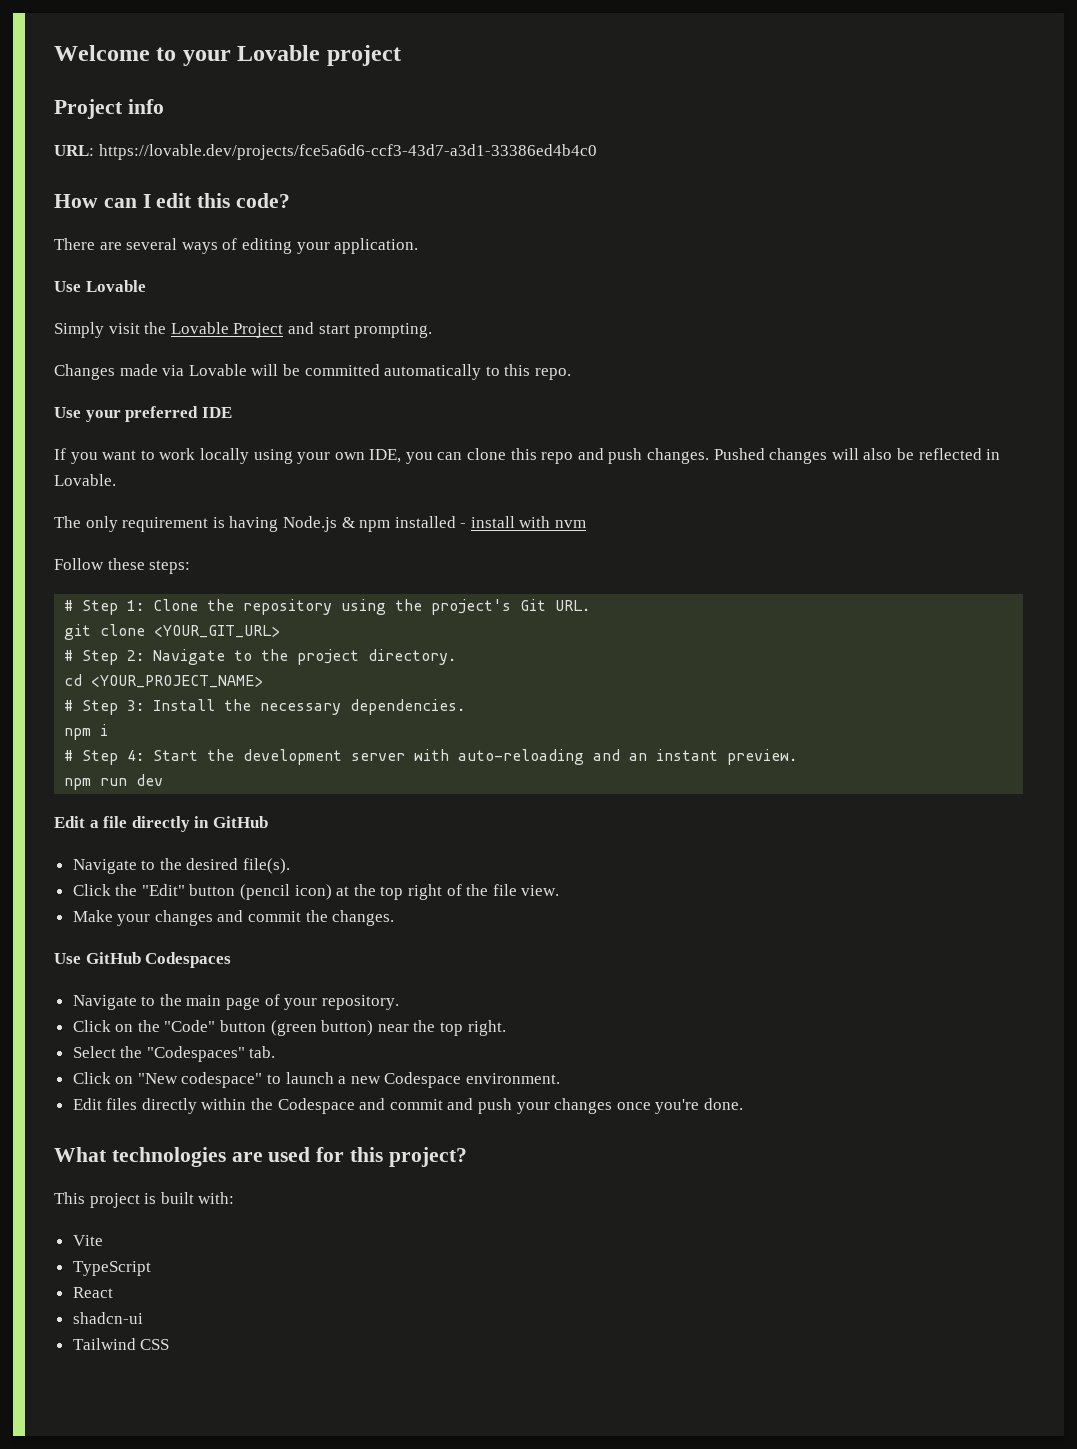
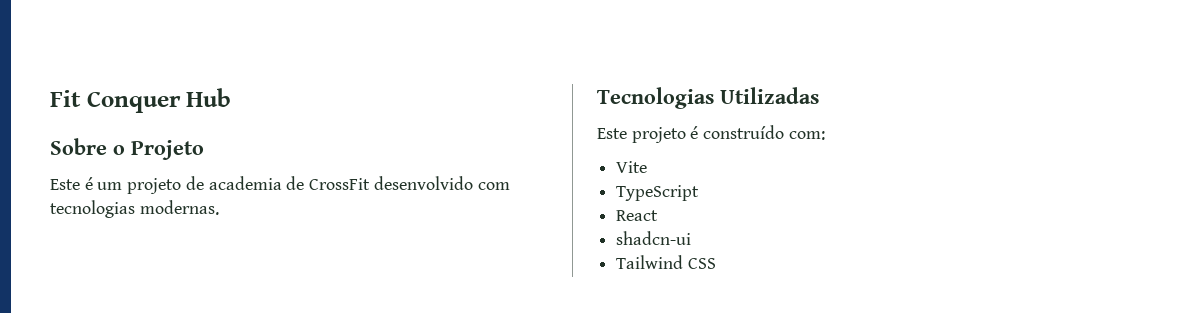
- Welcome to your Lovable project
- Project info
- URL: https://lovable.dev/projects/fce5a6d6-ccf3-43d7-a3d1-33386ed4b4c0
- How can I edit this code?
- There are several ways of editing your application.
- Use Lovable
- Simply visit the Lovable Project and start prompting.
- Changes made via Lovable will be committed automatically to this repo.
- Use your preferred IDE
- If you want to work locally using your own IDE, you can clone this repo and push changes. Pushed changes will also be reflected in Lovable.
- The only requirement is having Node.js & npm installed - install with nvm
- Follow these steps:
- # Step 1: Clone the repository using the project's Git URL.
- git clone <YOUR_GIT_URL>
- # Step 2: Navigate to the project directory.
- cd <YOUR_PROJECT_NAME>
- # Step 3: Install the necessary dependencies.
- npm i
- # Step 4: Start the development server with auto-reloading and an instant preview.
- npm run dev
- Edit a file directly in GitHub
- Navigate to the desired file(s).
- Click the "Edit" button (pencil icon) at the top right of the file view.
- Make your changes and commit the changes.
- Use GitHub Codespaces
- Navigate to the main page of your repository.
- Click on the "Code" button (green button) near the top right.
- Select the "Codespaces" tab.
- Click on "New codespace" to launch a new Codespace environment.
- Edit files directly within the Codespace and commit and push your changes once you're done.
- What technologies are used for this project?
- This project is built with:
+ Fit Conquer Hub
+ Sobre o Projeto
+ Este é um projeto de academia de CrossFit desenvolvido com tecnologias modernas.
+ Tecnologias Utilizadas
+ Este projeto é construído com:

